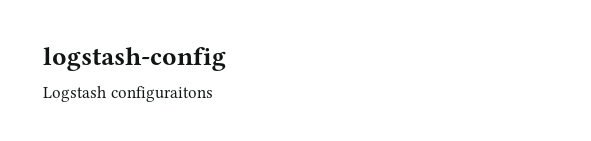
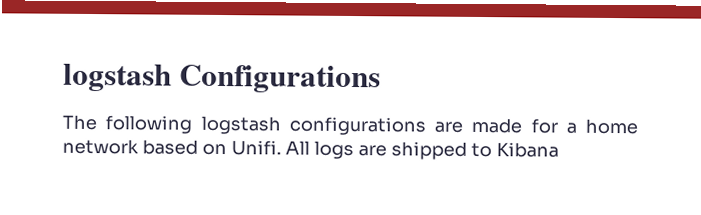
- logstash-config
- Logstash configuraitons
+ logstash Configurations
+ The following logstash configurations are made for a home network based on Unifi. All logs are shipped to Kibana

